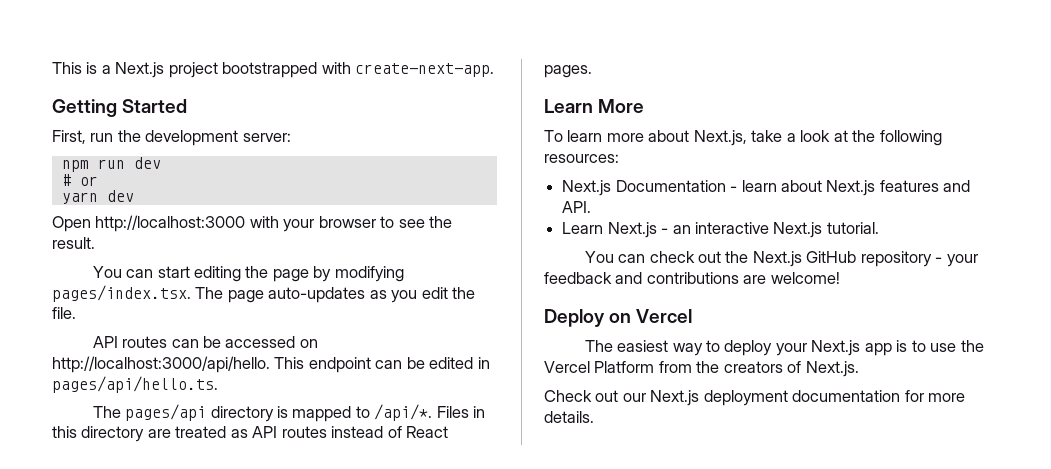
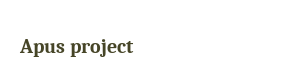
- This is a Next.js project bootstrapped with create-next-app.
- Getting Started
- First, run the development server:
- npm run dev
- # or
- yarn dev
- Open http://localhost:3000 with your browser to see the result.
- You can start editing the page by modifying pages/index.tsx. The page auto-updates as you edit the file.
- API routes can be accessed on http://localhost:3000/api/hello. This endpoint can be edited in pages/api/hello.ts.
- The pages/api directory is mapped to /api/*. Files in this directory are treated as API routes instead of React pages.
- Learn More
- To learn more about Next.js, take a look at the following resources:
- Next.js Documentation - learn about Next.js features and API.
- Learn Next.js - an interactive Next.js tutorial.
- You can check out the Next.js GitHub repository - your feedback and contributions are welcome!
- Deploy on Vercel
- The easiest way to deploy your Next.js app is to use the Vercel Platform from the creators of Next.js.
- Check out our Next.js deployment documentation for more details.
+ Apus project

